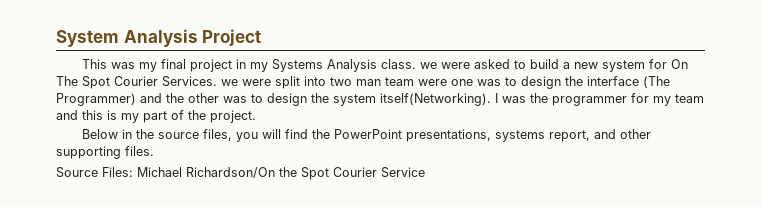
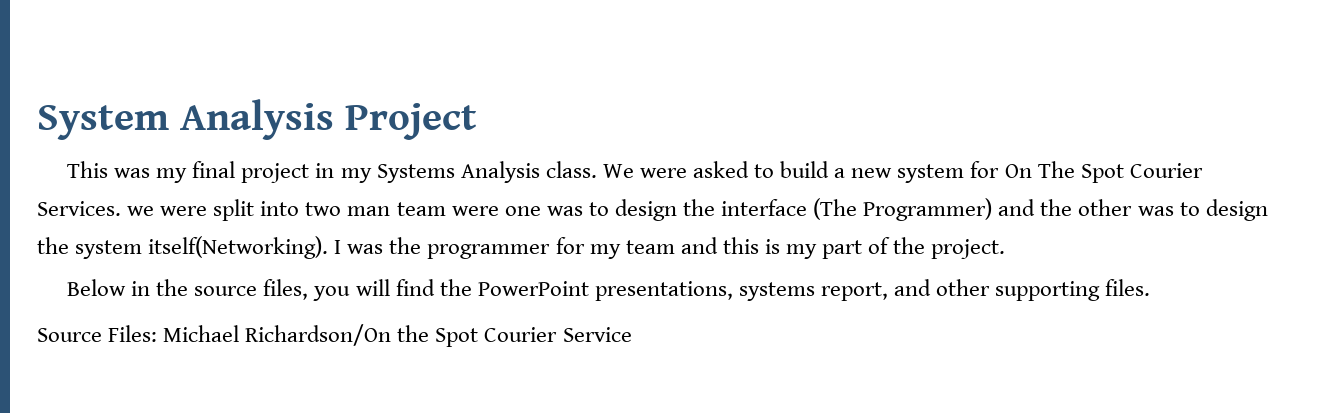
- This was my final project in my Systems Analysis class. we were asked to build a new system for On The Spot Courier Services. we were split into two man team were one was to design the interface (The Programmer) and the other was to design the system itself(Networking).
+ This was my final project in my Systems Analysis class. We were asked to build a new system for On The Spot Courier Services. we were split into two man team were one was to design the interface (The Programmer) and the other was to design the system itself(Networking).

